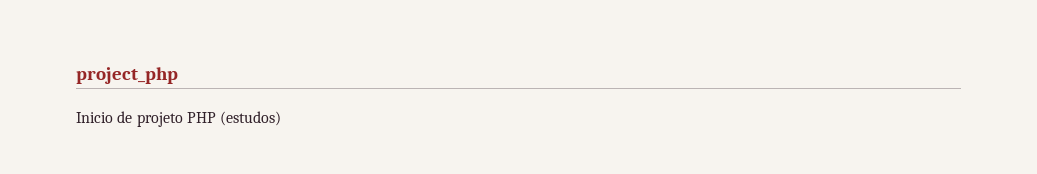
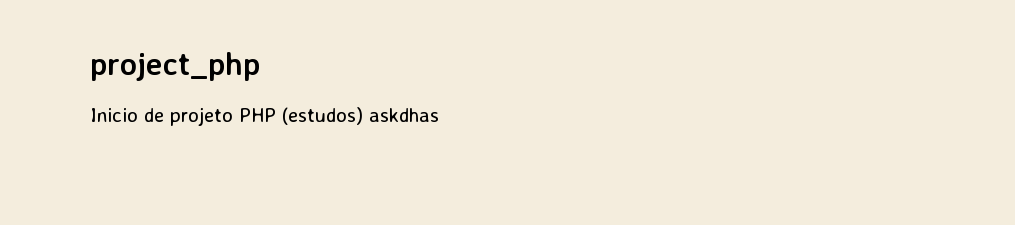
- Inicio de projeto PHP (estudos)
+ Inicio de projeto PHP (estudos) askdhas

